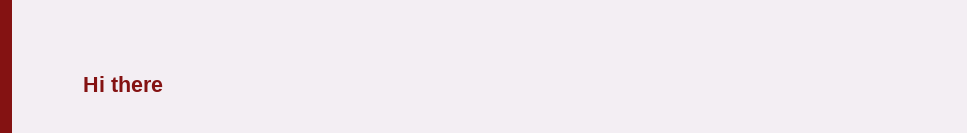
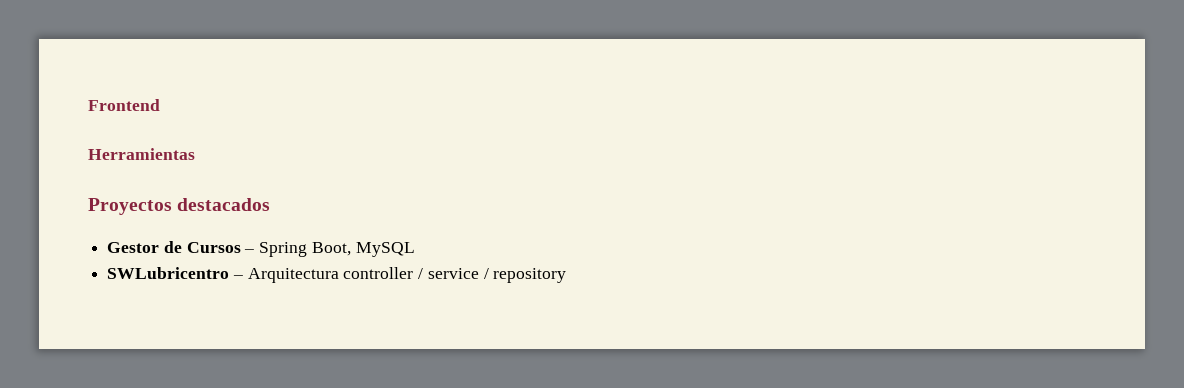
- Hi there
+ Frontend
+ Herramientas
+ Proyectos destacados
+ Gestor de Cursos – Spring Boot, MySQL
+ SWLubricentro – Arquitectura controller / service / repository

